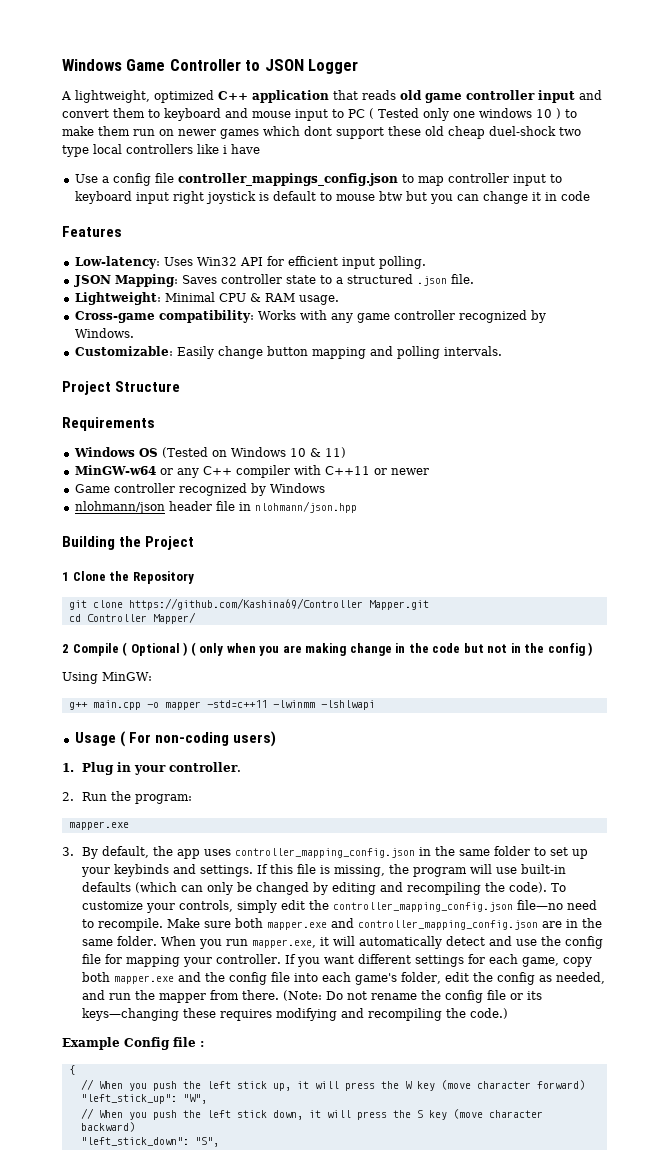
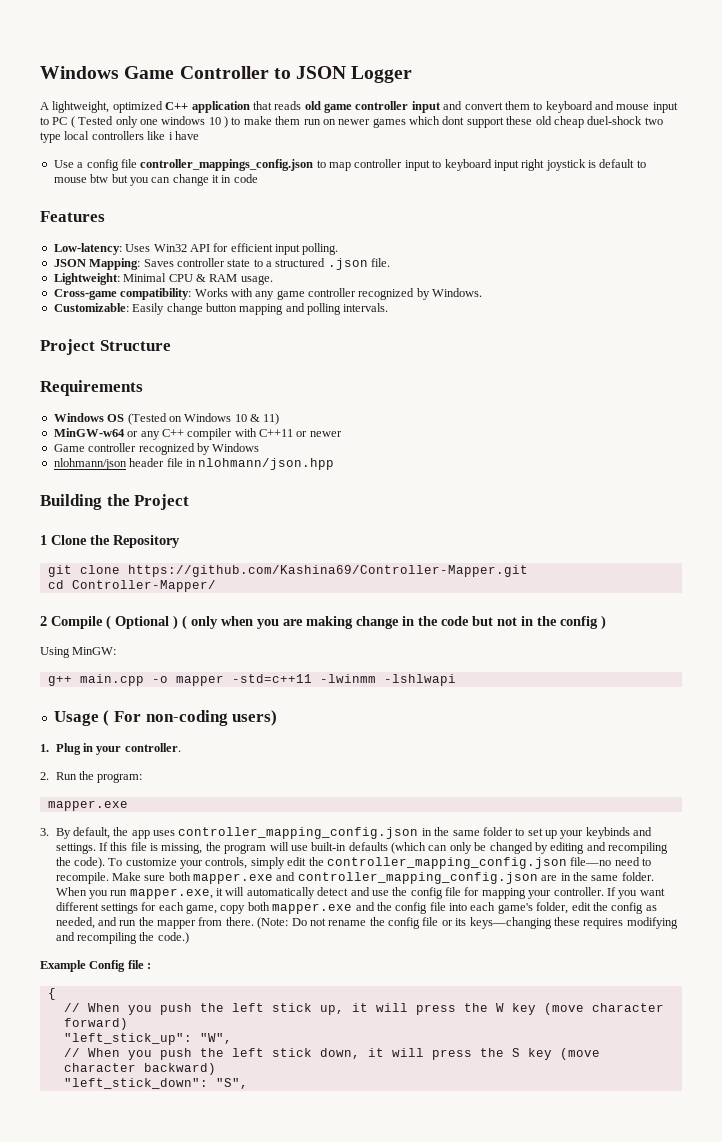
- git clone https://github.com/Kashina69/Controller Mapper.git
+ git clone https://github.com/Kashina69/Controller-Mapper.git
- cd Controller Mapper/
+ cd Controller-Mapper/

